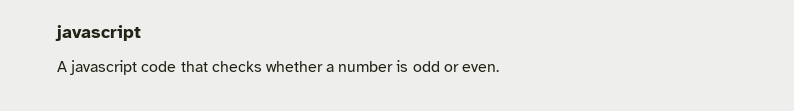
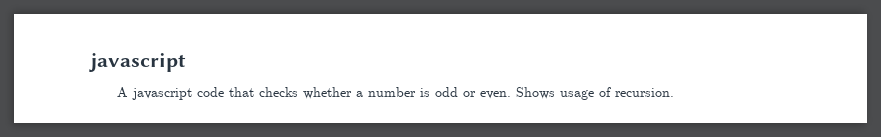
+ Shows usage of recursion.

